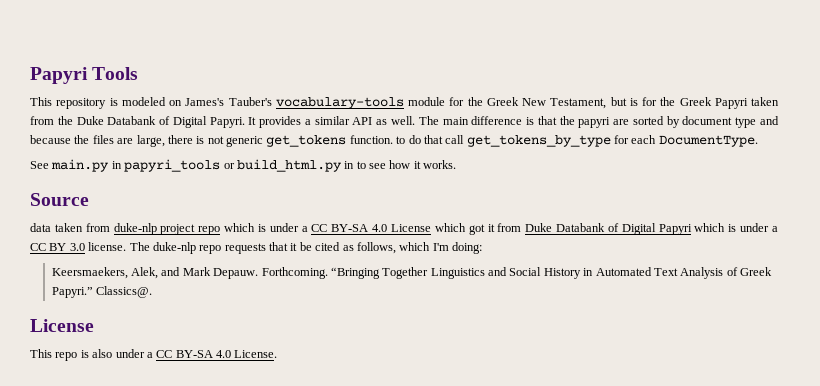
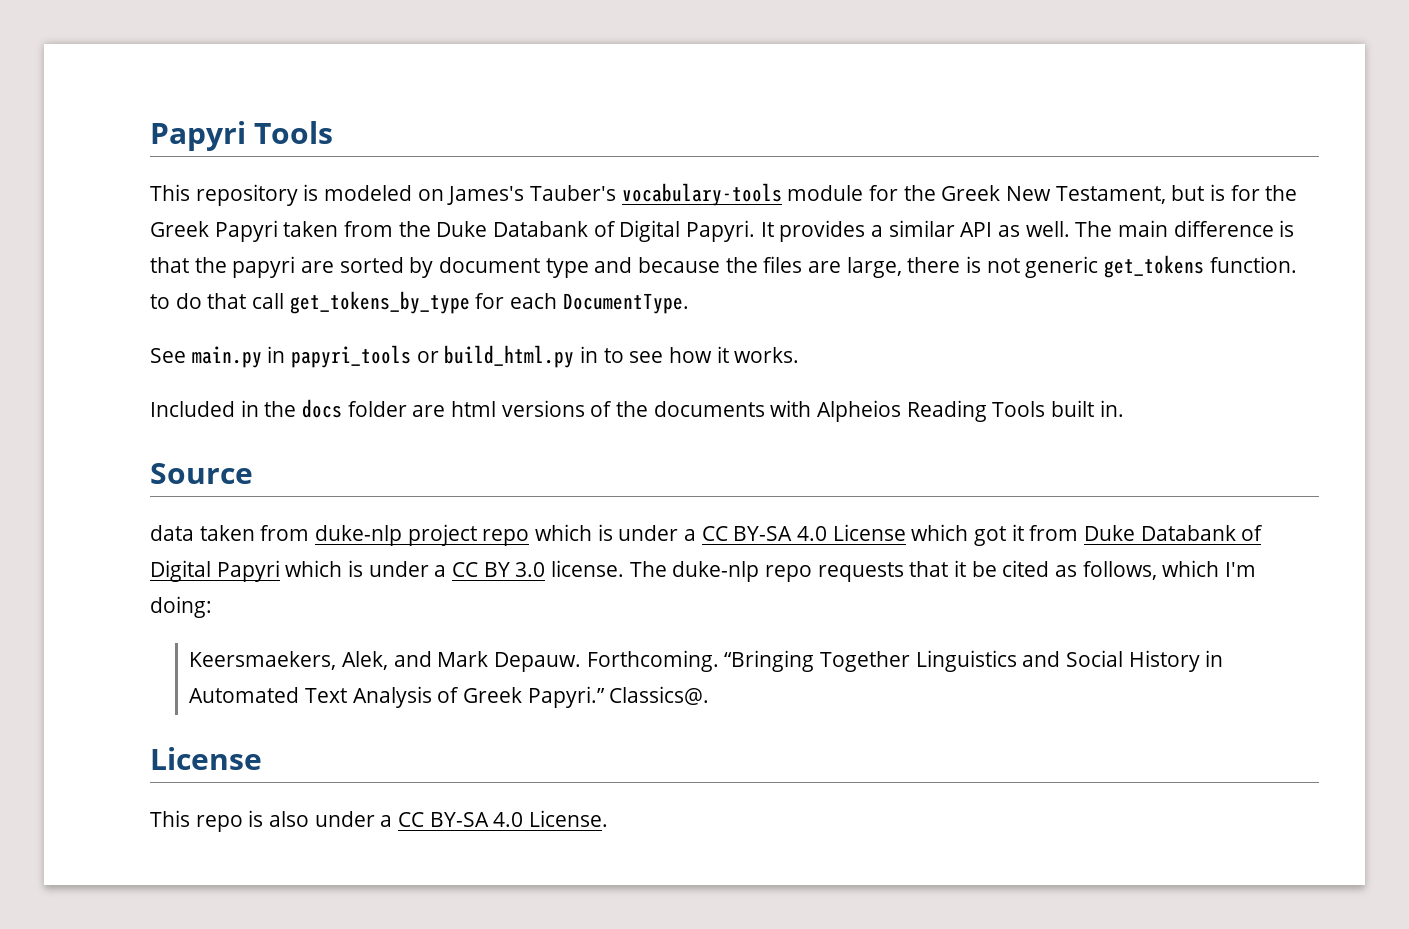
+ Included in the docs folder are html versions of the documents with Alpheios Reading Tools built in.

